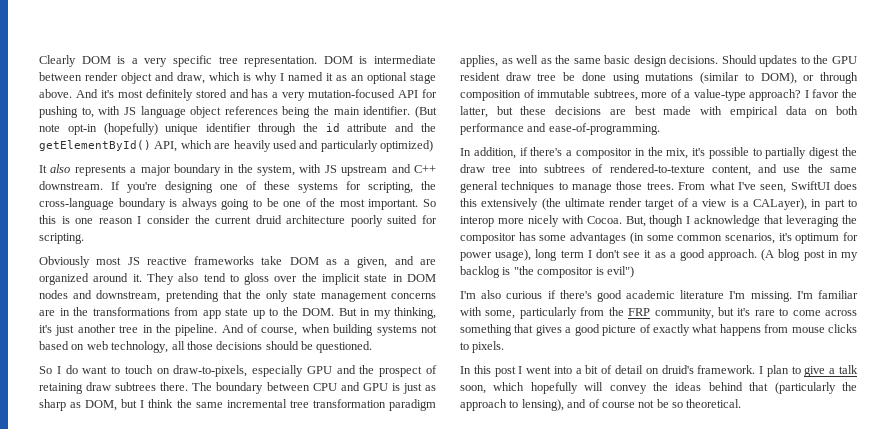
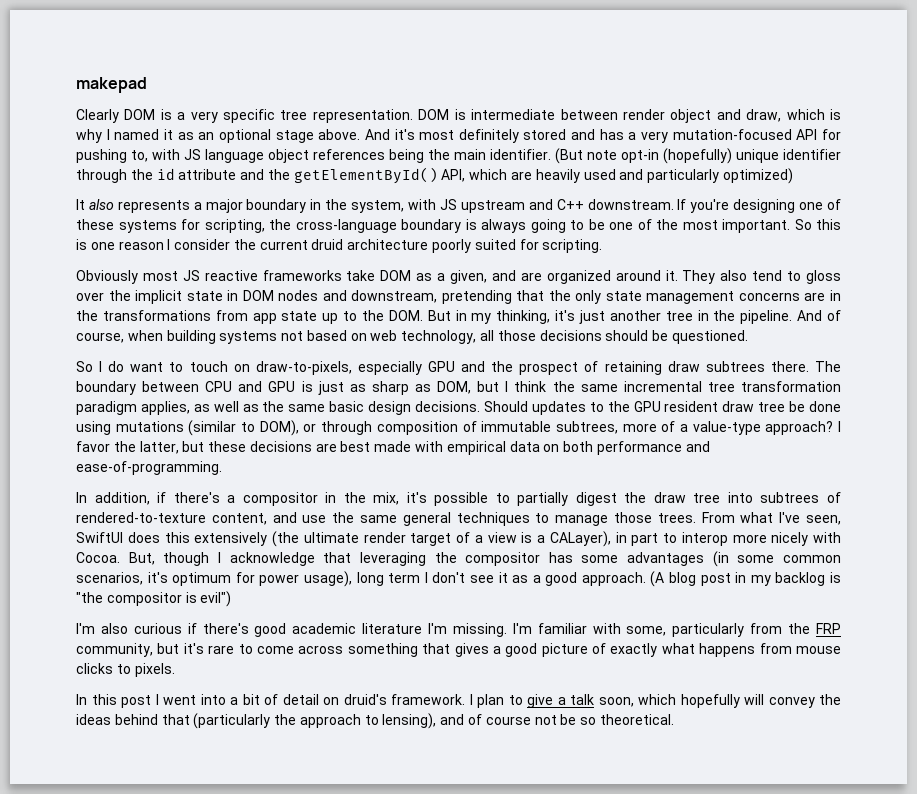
+ makepad

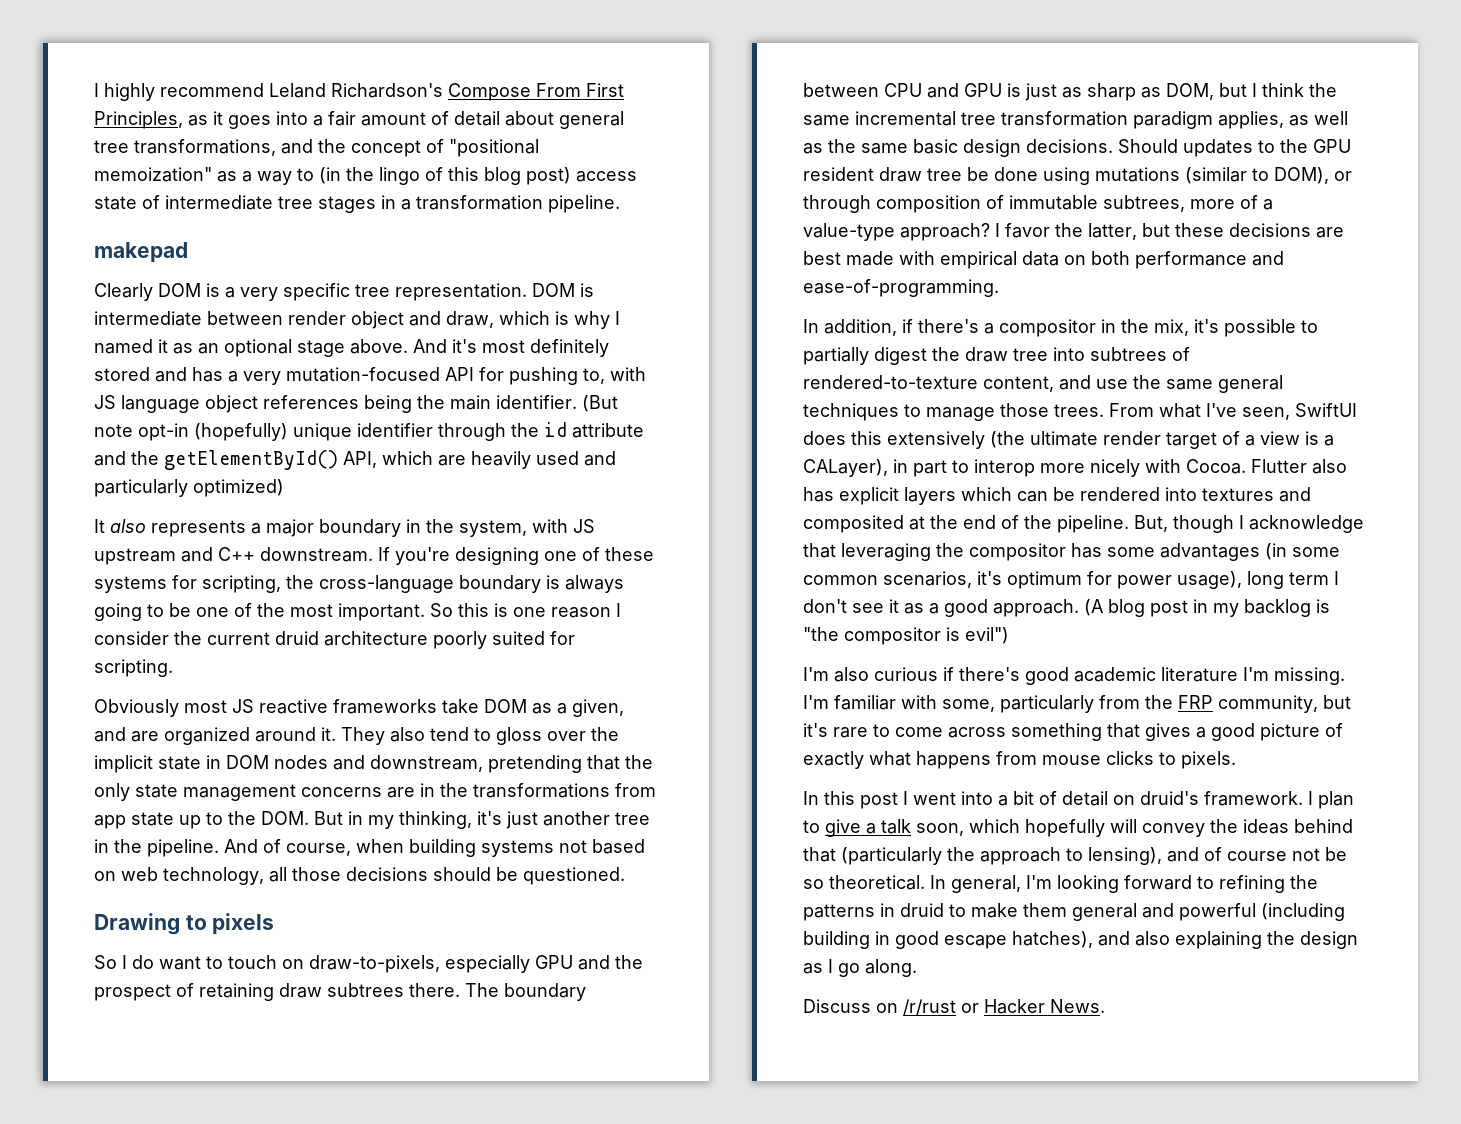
+ I highly recommend Leland Richardson's Compose From First Principles, as it goes into a fair amount of detail about general tree transformations, and the concept of "positional memoization" as a way to (in the lingo of this blog post) access state of intermediate tree stages in a transformation pipeline.
+ Drawing to pixels
+ Flutter also has explicit layers which can be rendered into textures and composited at the end of the pipeline.
+ In general, I'm looking forward to refining the patterns in druid to make them general and powerful (including building in good escape hatches), and also explaining the design as I go along.
+ Discuss on /r/rust or Hacker News.

